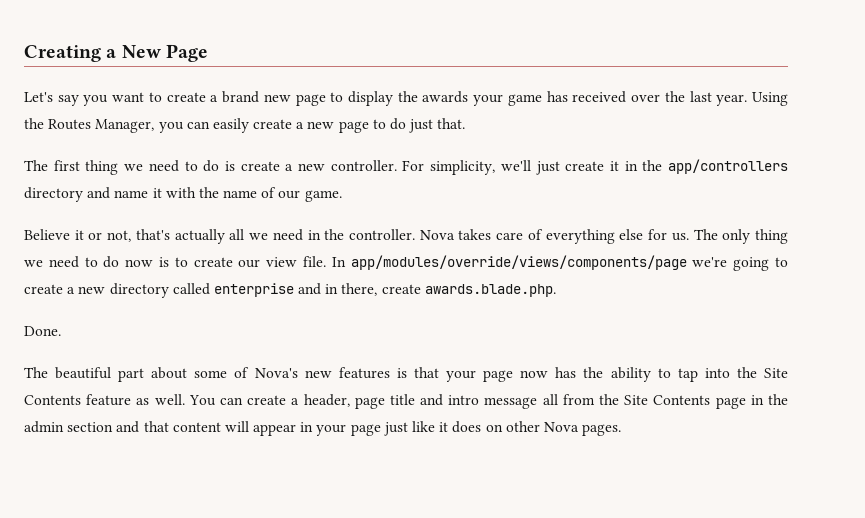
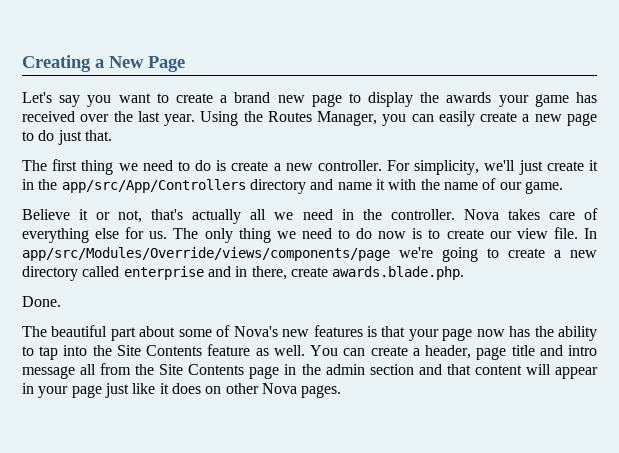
- For simplicity, we'll just create it in the app/controllers directory and name it with the name of our game.
+ For simplicity, we'll just create it in the app/src/App/Controllers directory and name it with the name of our game.
- In app/modules/override/views/components/page we're going to create a new directory called enterprise and in there, create awards.blade.php.
+ In app/src/Modules/Override/views/components/page we're going to create a new directory called enterprise and in there, create awards.blade.php.

